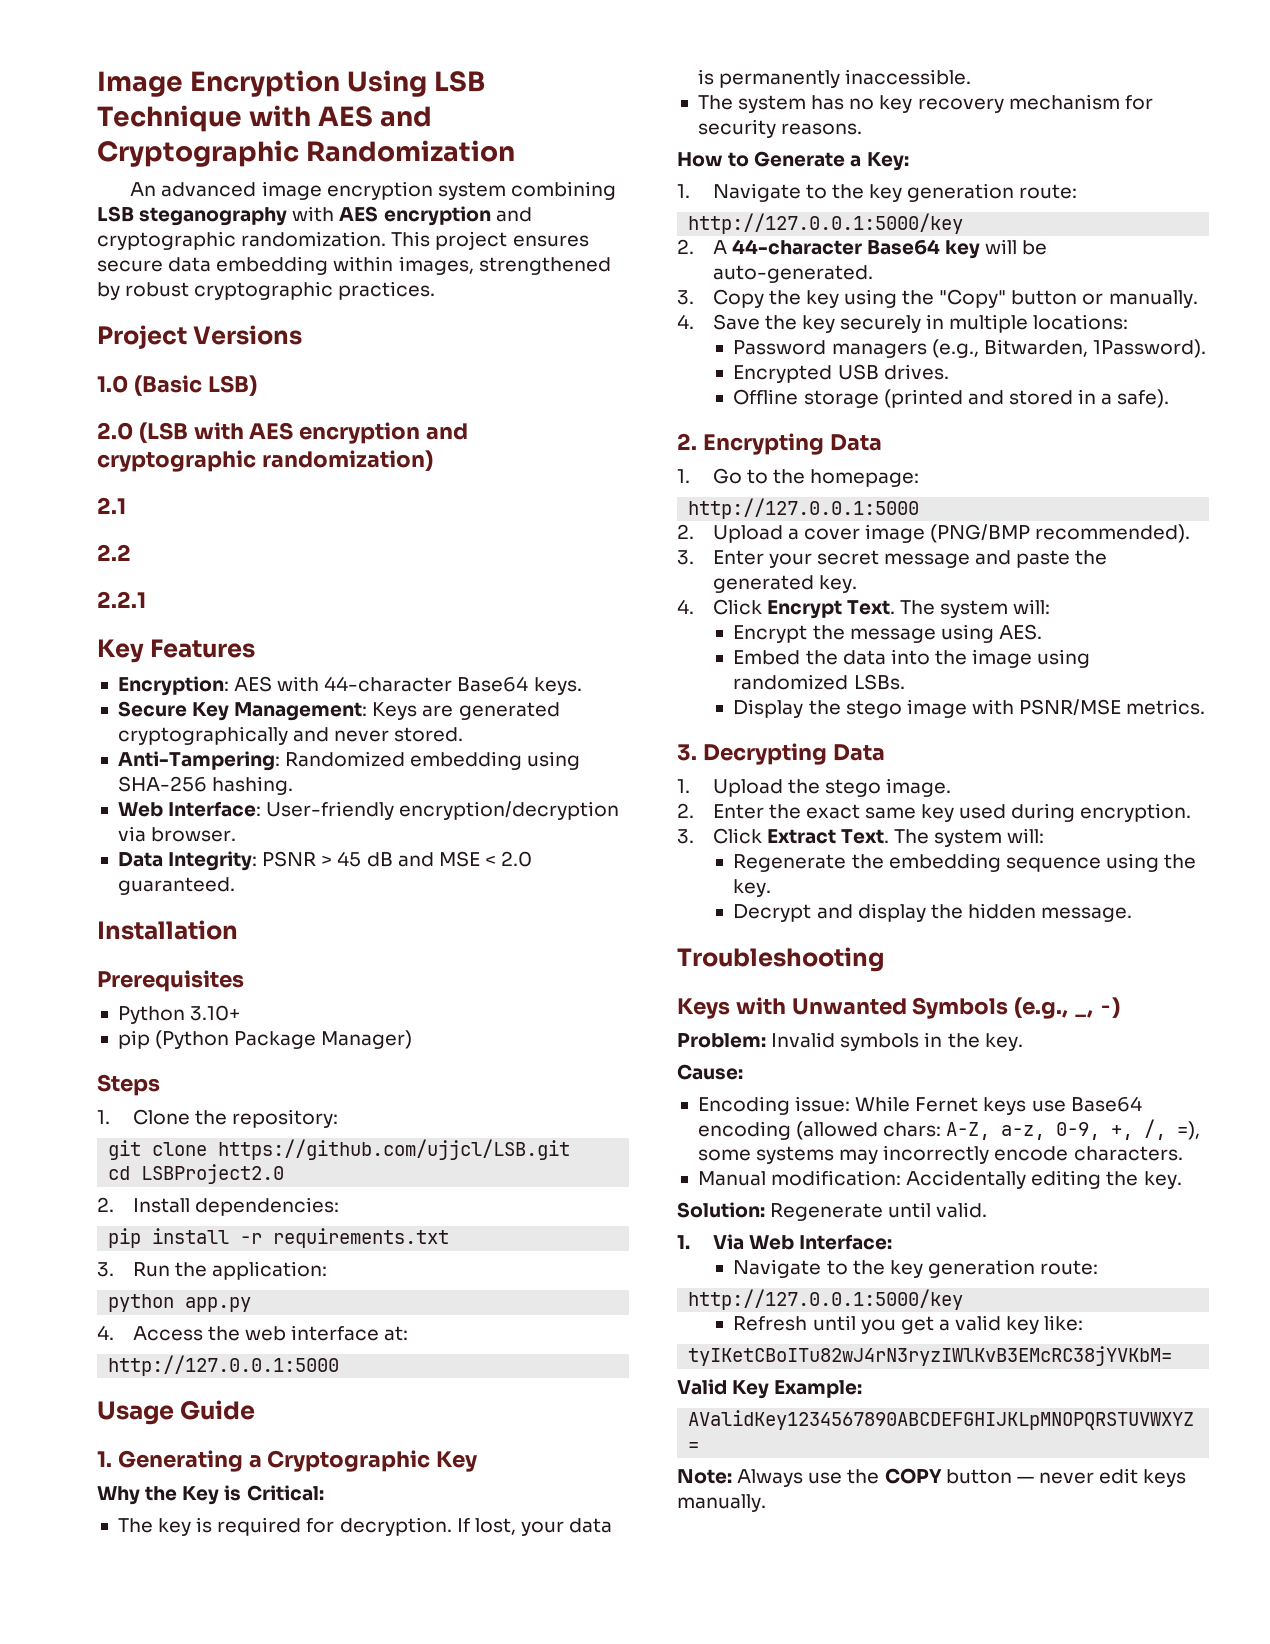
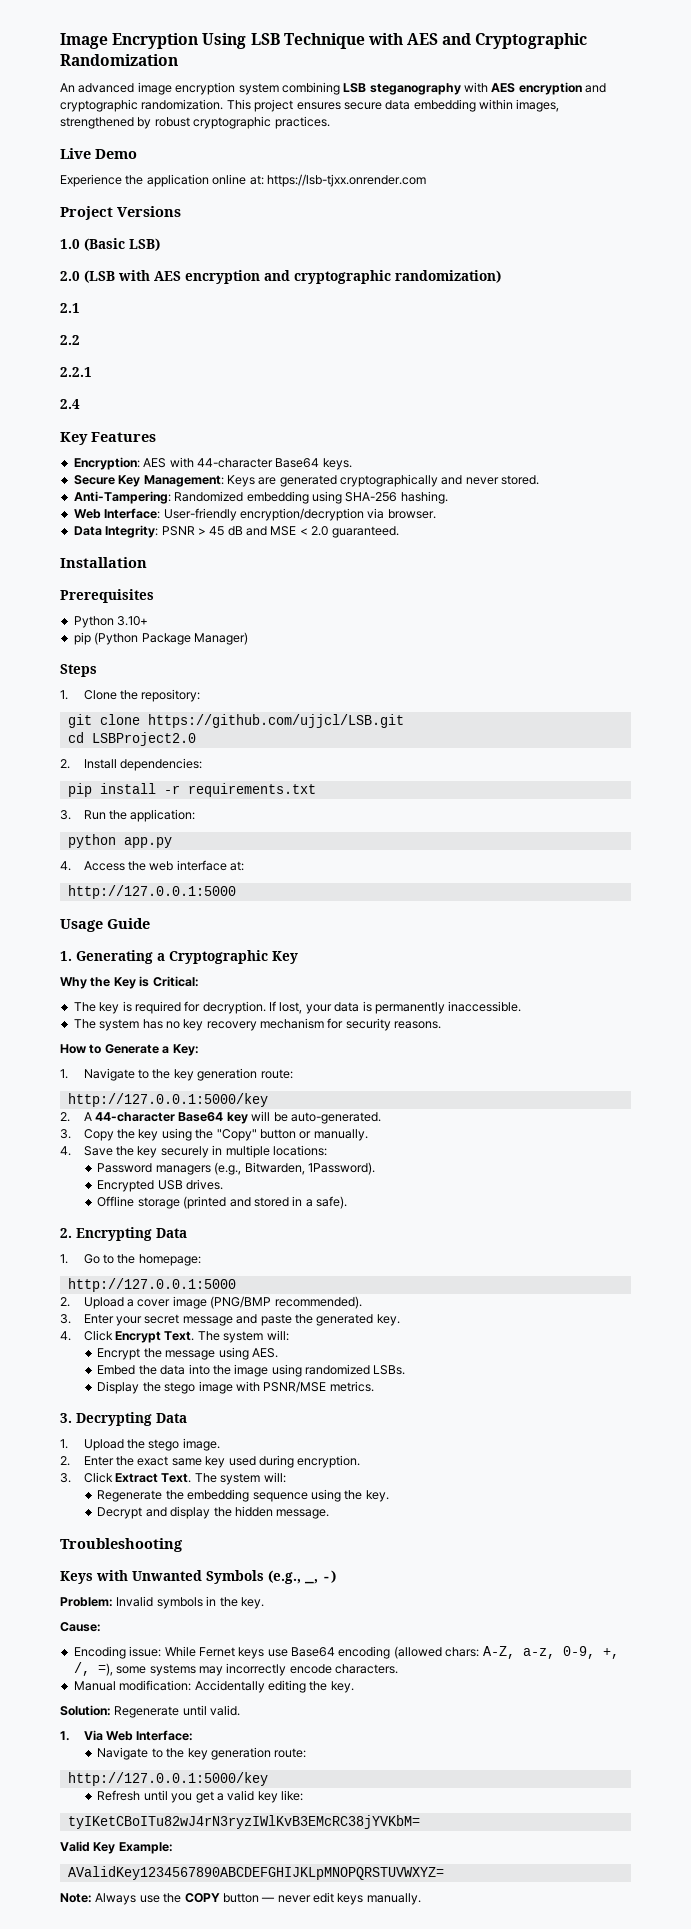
+ Live Demo
+ Experience the application online at: https://lsb-tjxx.onrender.com
+ 2.4

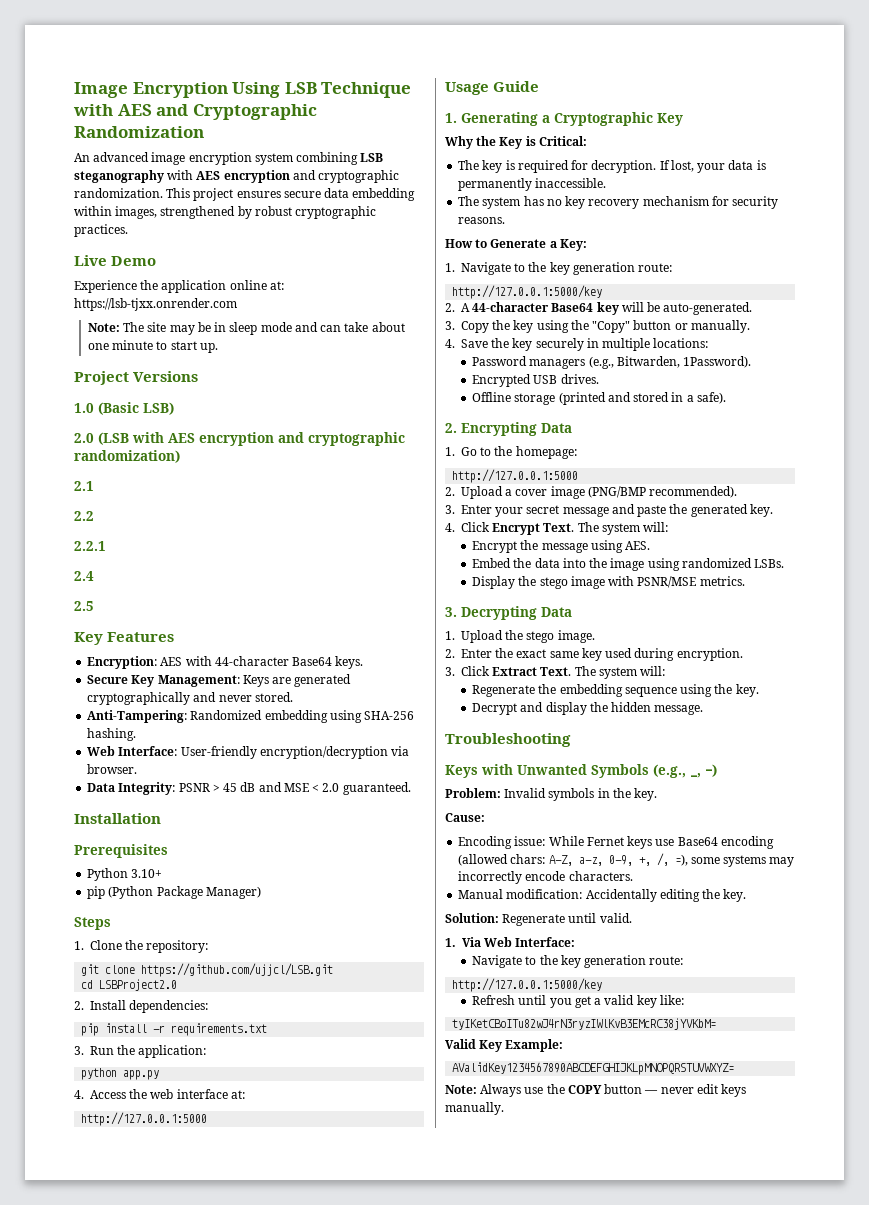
+ Note: The site may be in sleep mode and can take about one minute to start up.
+ 2.5

